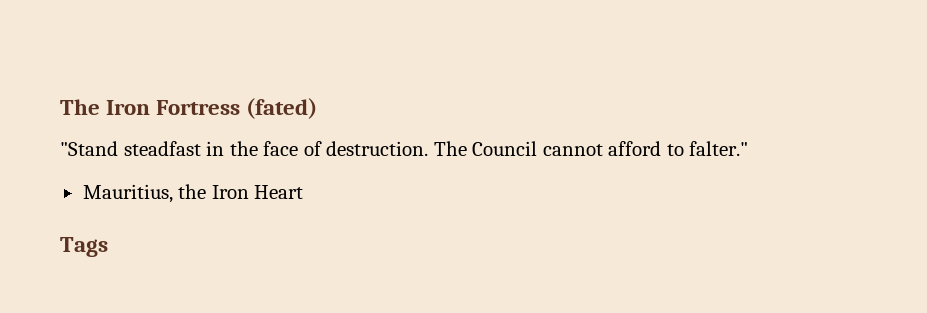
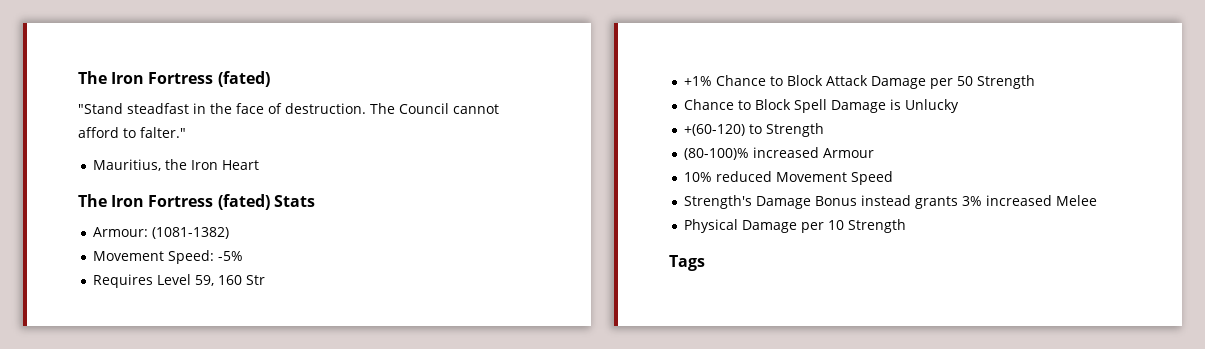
+ The Iron Fortress (fated) Stats
+ Armour: (1081-1382)
+ Movement Speed: -5%
+ Requires Level 59, 160 Str
+ +1% Chance to Block Attack Damage per 50 Strength
+ Chance to Block Spell Damage is Unlucky
+ +(60-120) to Strength
+ (80-100)% increased Armour
+ 10% reduced Movement Speed
+ Strength's Damage Bonus instead grants 3% increased Melee
+ Physical Damage per 10 Strength

